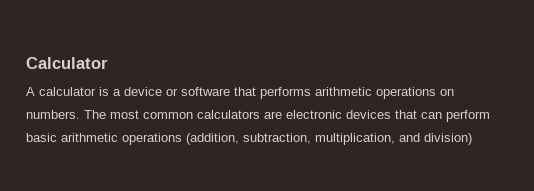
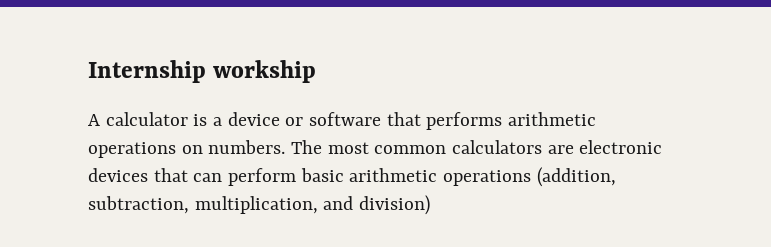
- Calculator
+ Internship workship

